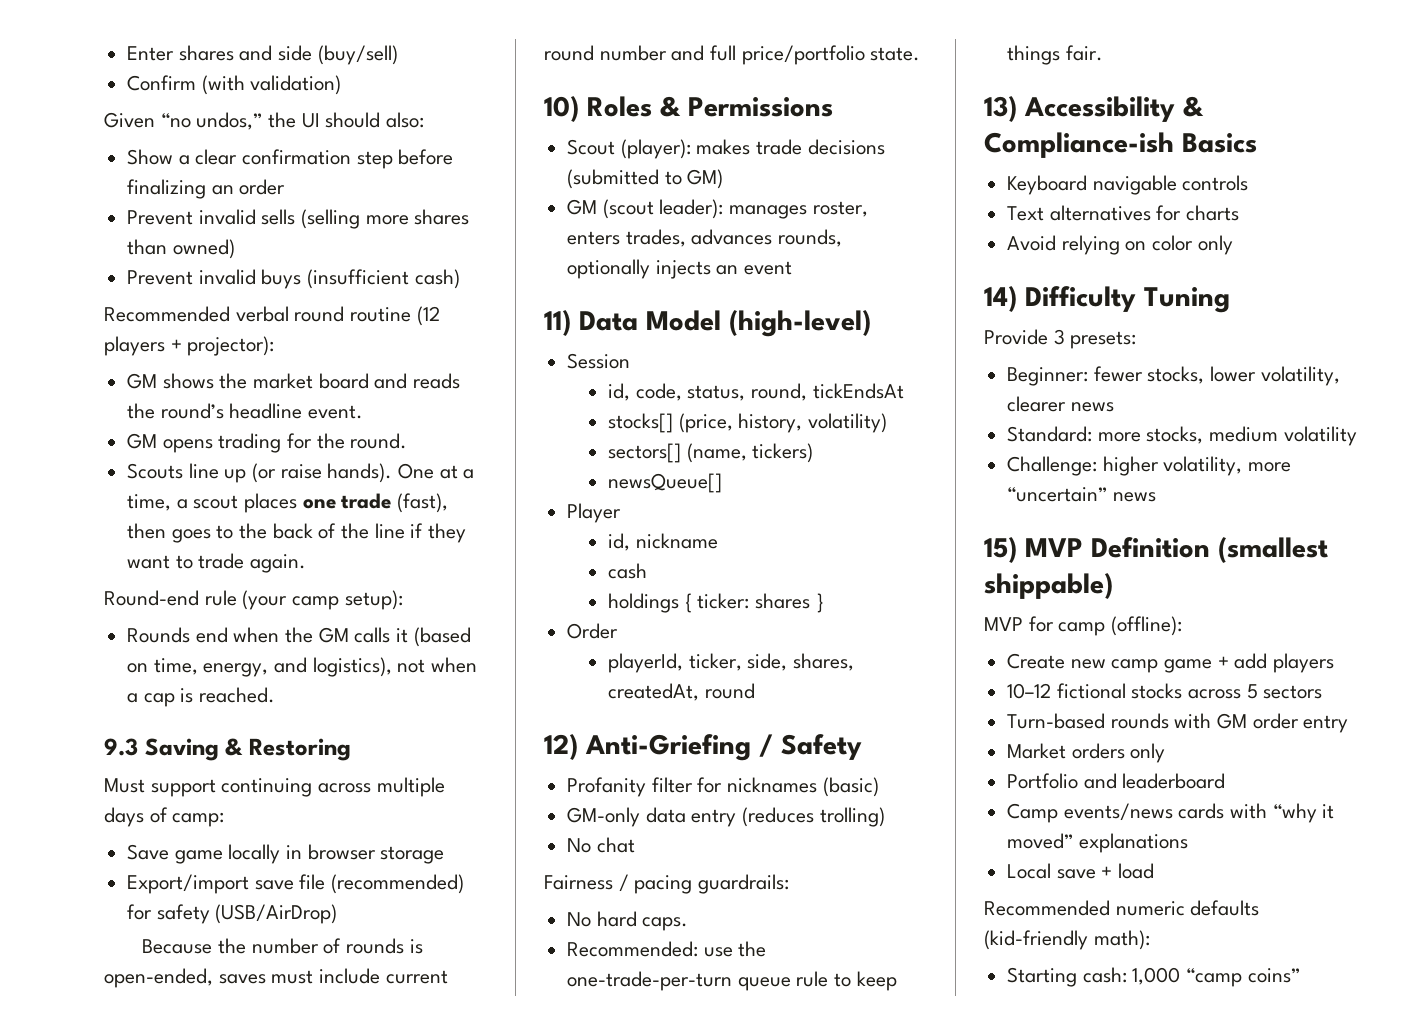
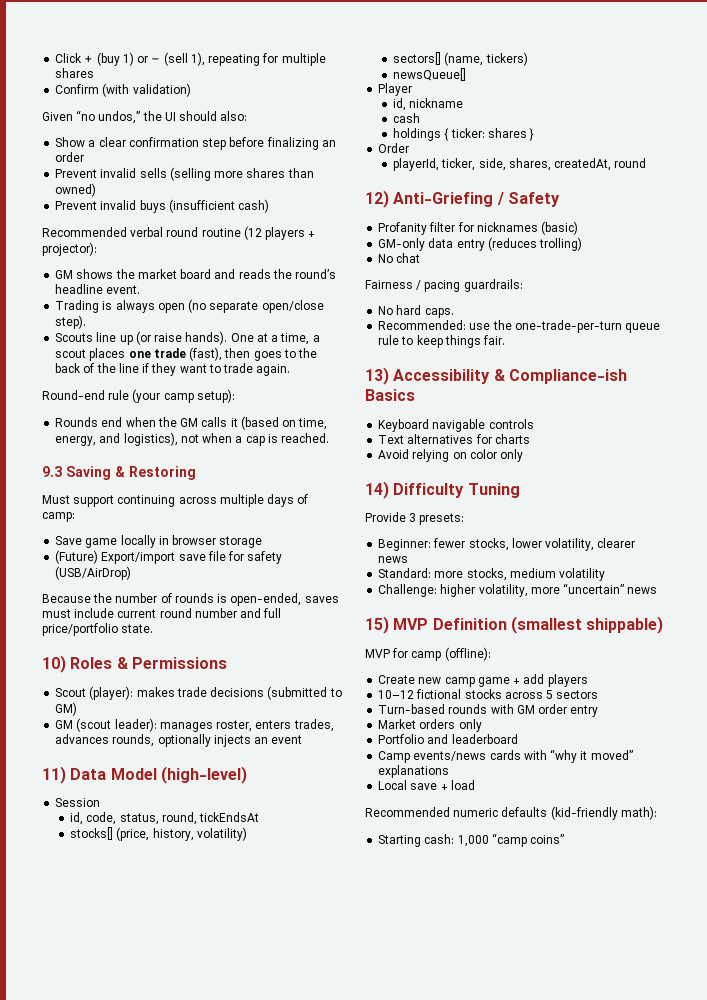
- Enter shares and side (buy/sell)
+ Click + (buy 1) or - (sell 1), repeating for multiple shares
- GM opens trading for the round.
+ Trading is always open (no separate open/close step).
- Export/import save file (recommended) for safety (USB/AirDrop)
+ (Future) Export/import save file for safety (USB/AirDrop)

